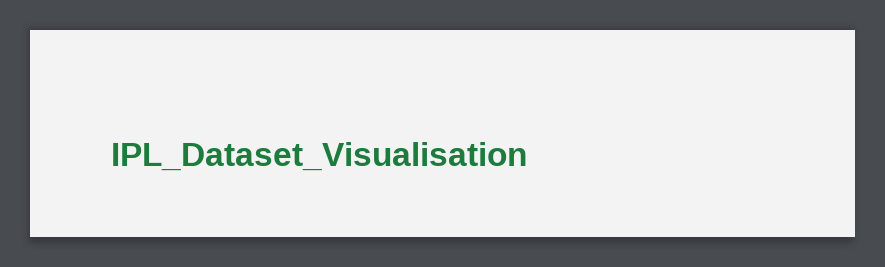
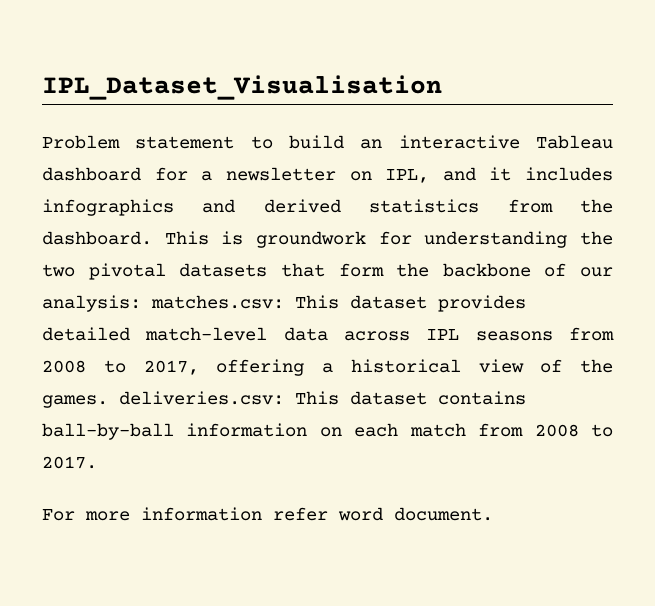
+ Problem statement to build an interactive Tableau dashboard for a newsletter on IPL, and it includes infographics and derived statistics from the dashboard. This is groundwork for understanding the two pivotal datasets that form the backbone of our analysis: matches.csv: This dataset provides detailed match-level data across IPL seasons from 2008 to 2017, offering a historical view of the games. deliveries.csv: This dataset contains ball-by-ball information on each match from 2008 to 2017.
+ For more information refer word document.

